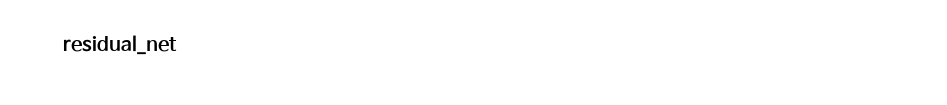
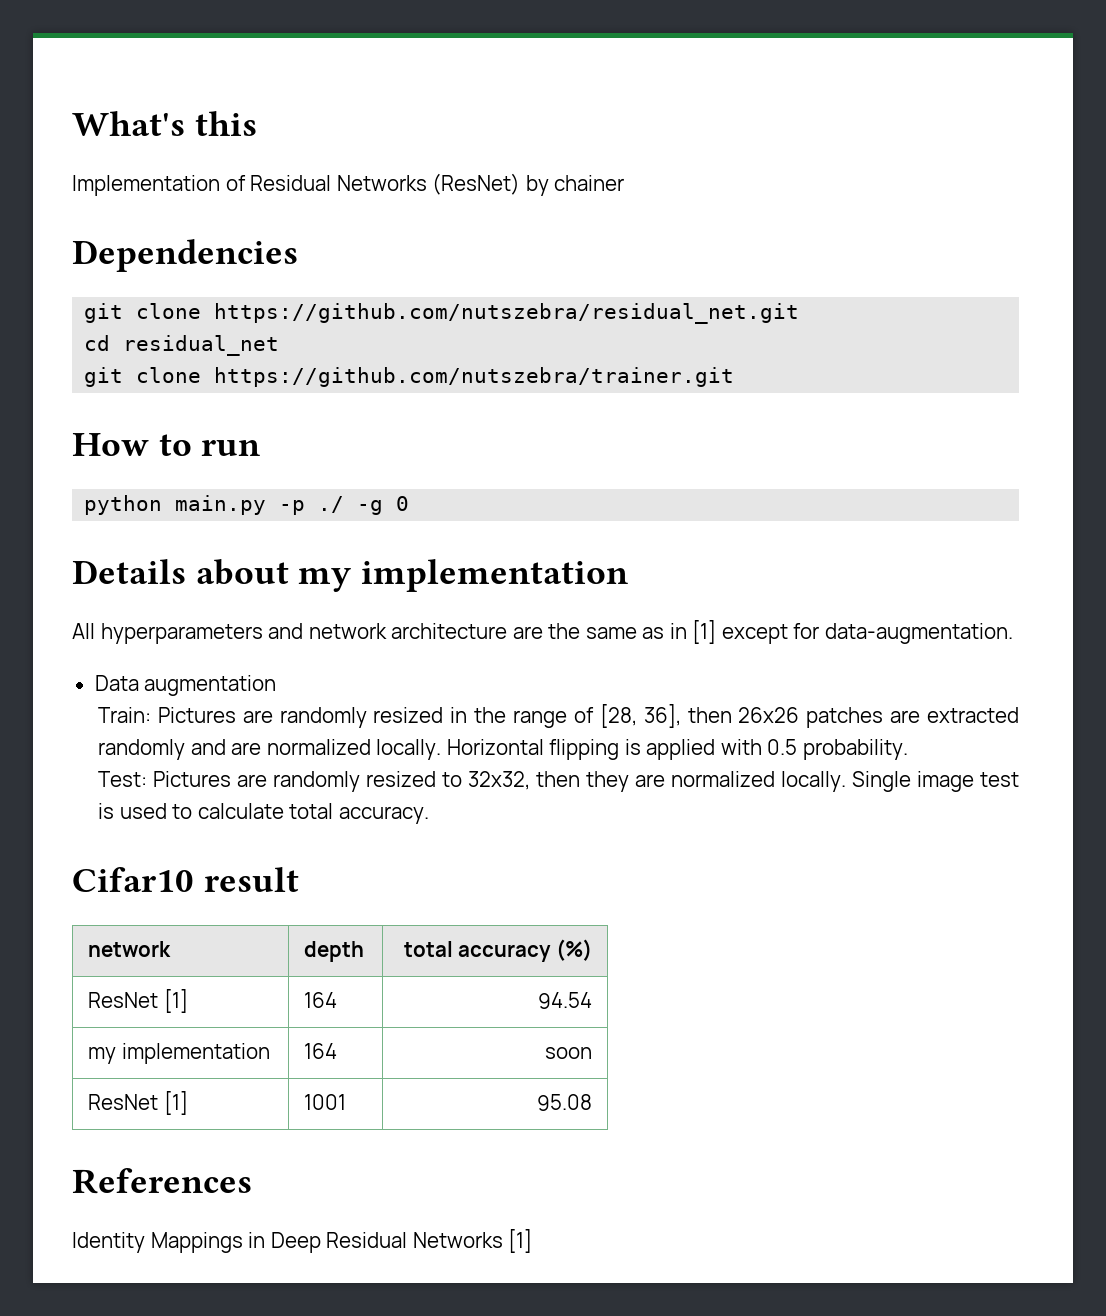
- residual_net
+ What's this
+ Implementation of Residual Networks (ResNet) by chainer
+ Dependencies
+ git clone https://github.com/nutszebra/residual_net.git
+ cd residual_net
+ git clone https://github.com/nutszebra/trainer.git
+ How to run
+ python main.py -p ./ -g 0
+ Details about my implementation
+ All hyperparameters and network architecture are the same as in [1] except for data-augmentation.
+ Data augmentation
+ Train: Pictures are randomly resized in the range of [28, 36], then 26x26 patches are extracted randomly and are normalized locally. Horizontal flipping is applied with 0.5 probability.
+ Test: Pictures are randomly resized to 32x32, then they are normalized locally. Single image test is used to calculate total accuracy.
+ Cifar10 result
+ network | depth | total accuracy (%)
+ ResNet [1] | 164 | 94.54
+ my implementation | 164 | soon
+ ResNet [1] | 1001 | 95.08
+ References
+ Identity Mappings in Deep Residual Networks [1]

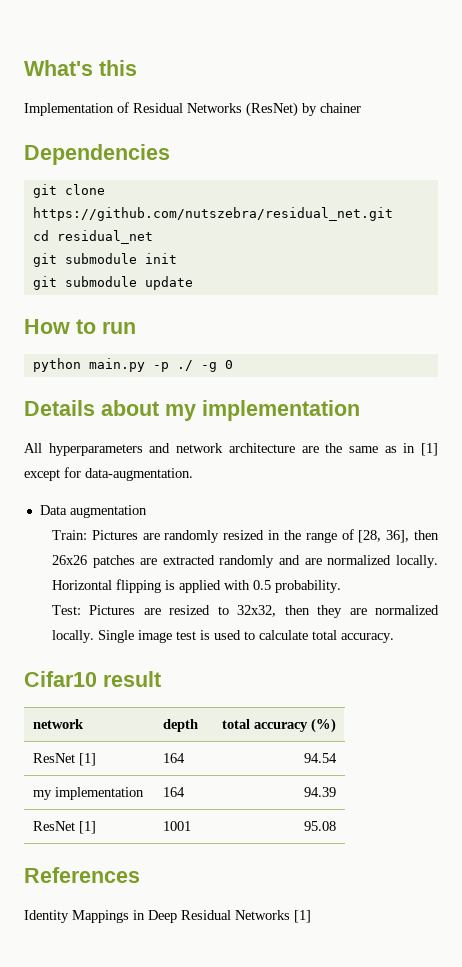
- git clone https://github.com/nutszebra/trainer.git
+ git submodule init
+ git submodule update
- Test: Pictures are randomly resized to 32x32, then they are normalized locally.
+ Test: Pictures are resized to 32x32, then they are normalized locally.
- my implementation | 164 | soon
+ my implementation | 164 | 94.39

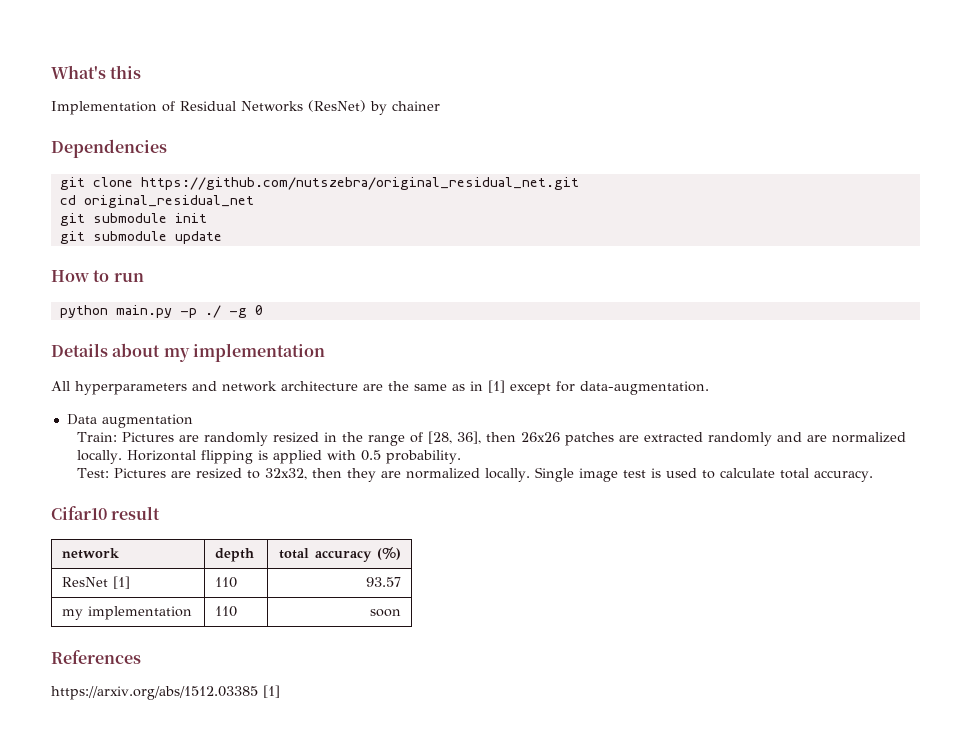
- git clone https://github.com/nutszebra/residual_net.git
+ git clone https://github.com/nutszebra/original_residual_net.git
- cd residual_net
+ cd original_residual_net
- ResNet [1] | 164 | 94.54
+ ResNet [1] | 110 | 93.57
- my implementation | 164 | 94.39
- ResNet [1] | 1001 | 95.08
+ my implementation | 110 | soon
  References
- Identity Mappings in Deep Residual Networks [1]
+ https://arxiv.org/abs/1512.03385 [1]

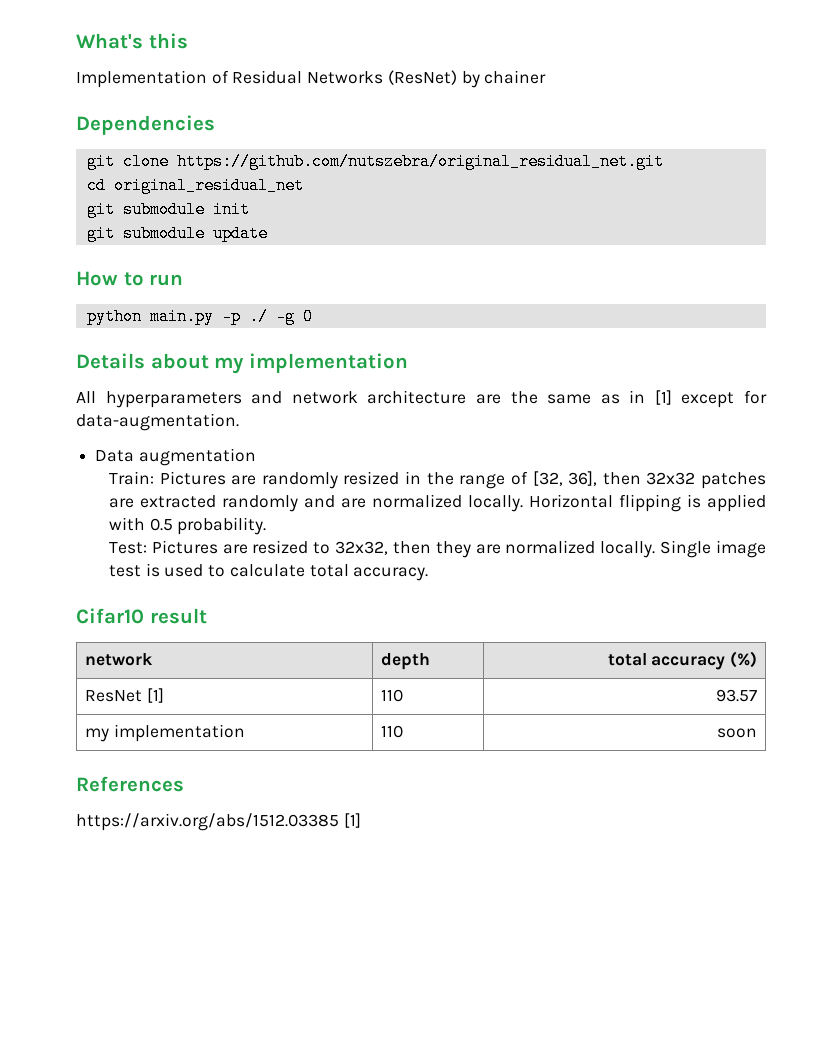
- Train: Pictures are randomly resized in the range of [28, 36], then 26x26 patches are extracted randomly and are normalized locally.
+ Train: Pictures are randomly resized in the range of [32, 36], then 32x32 patches are extracted randomly and are normalized locally.

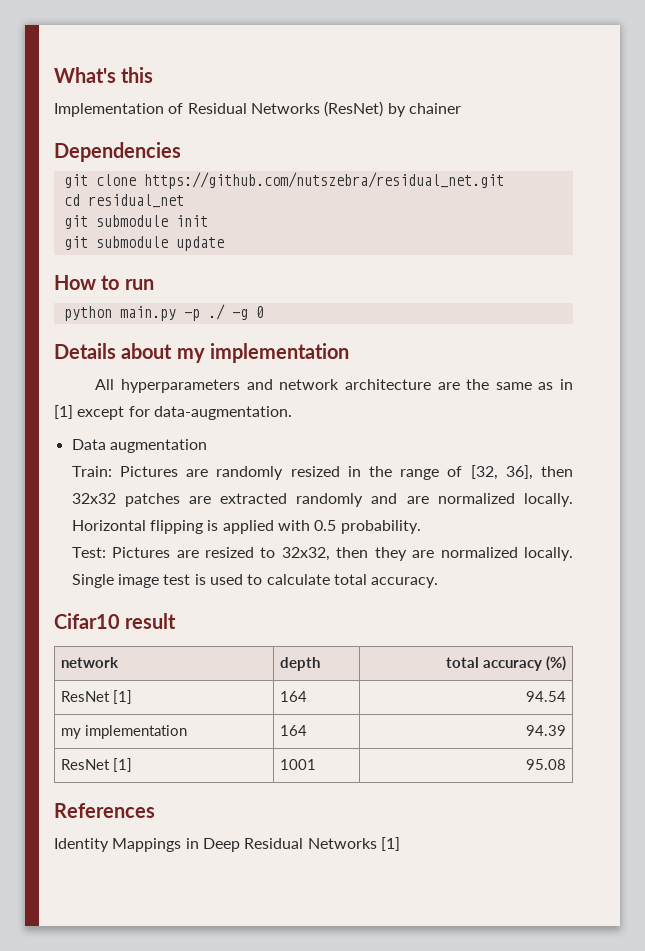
- git clone https://github.com/nutszebra/original_residual_net.git
+ git clone https://github.com/nutszebra/residual_net.git
- cd original_residual_net
+ cd residual_net
- ResNet [1] | 110 | 93.57
+ ResNet [1] | 164 | 94.54
- my implementation | 110 | soon
+ my implementation | 164 | 94.39
+ ResNet [1] | 1001 | 95.08
  References
- https://arxiv.org/abs/1512.03385 [1]
+ Identity Mappings in Deep Residual Networks [1]

